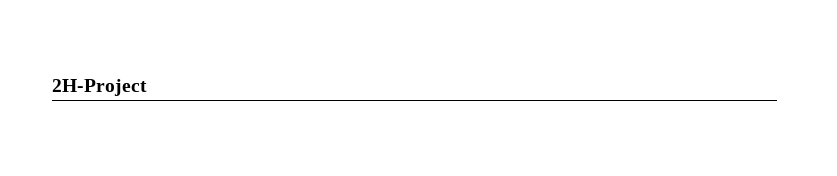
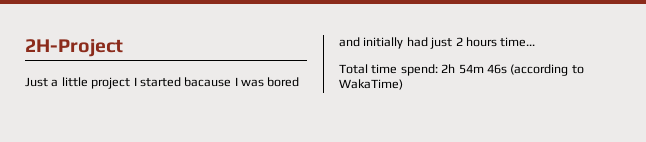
+ Just a little project I started bacause I was bored and initially had just 2 hours time...
+ Total time spend: 2h 54m 46s (according to WakaTime)

